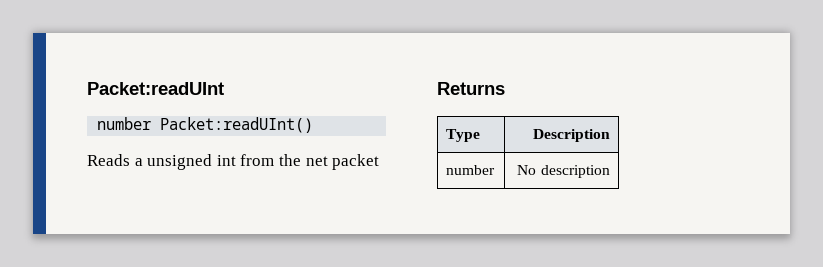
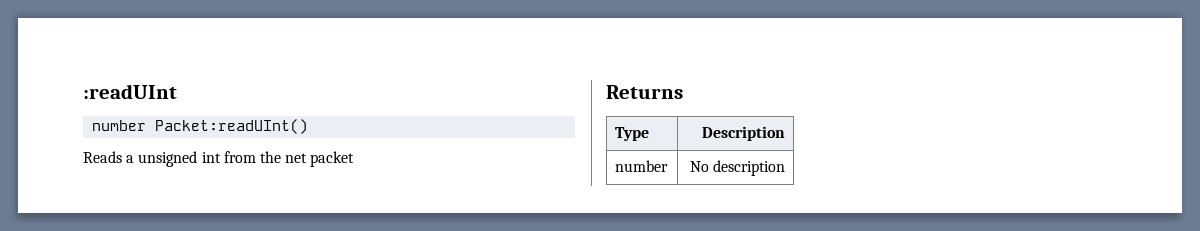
- Packet:readUInt
+ :readUInt

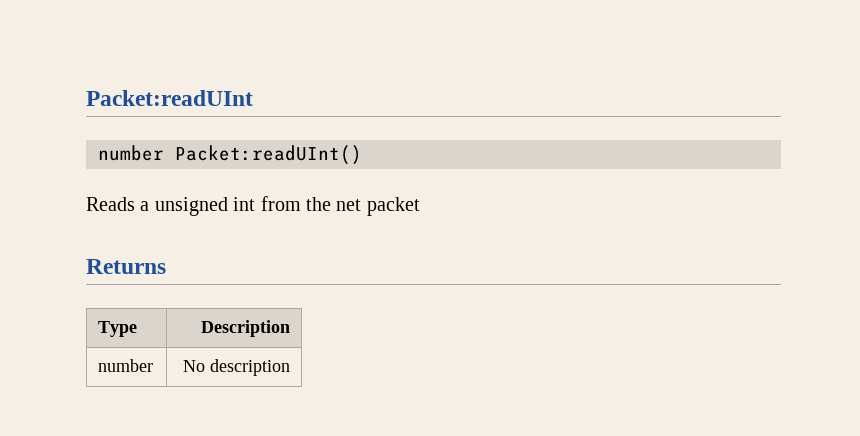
- :readUInt
+ Packet:readUInt

